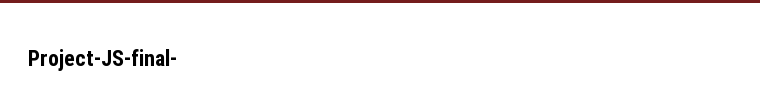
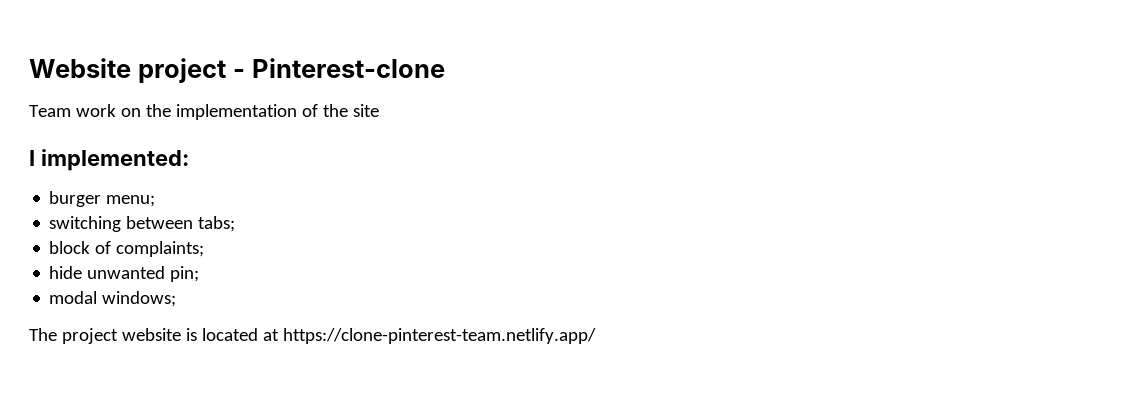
- Project-JS-final-
+ Website project - Pinterest-clone
+ Team work on the implementation of the site
+ I implemented:
+ burger menu;
+ switching between tabs;
+ block of complaints;
+ hide unwanted pin;
+ modal windows;
+ The project website is located at https://clone-pinterest-team.netlify.app/

